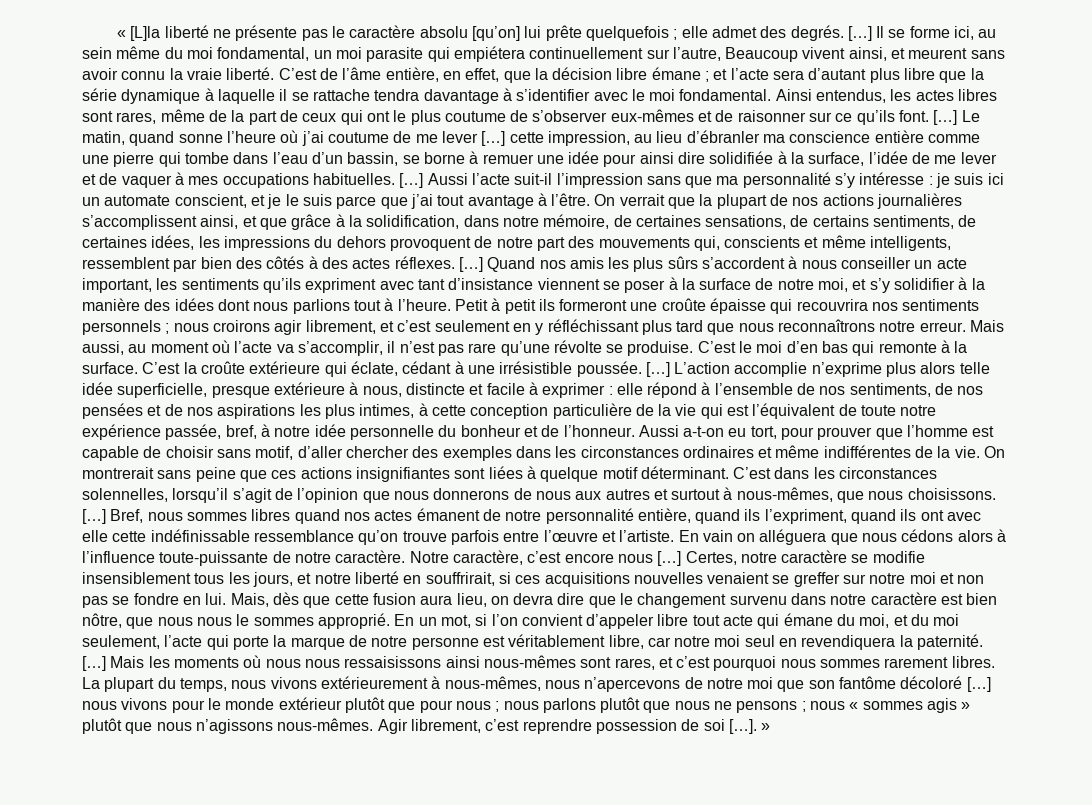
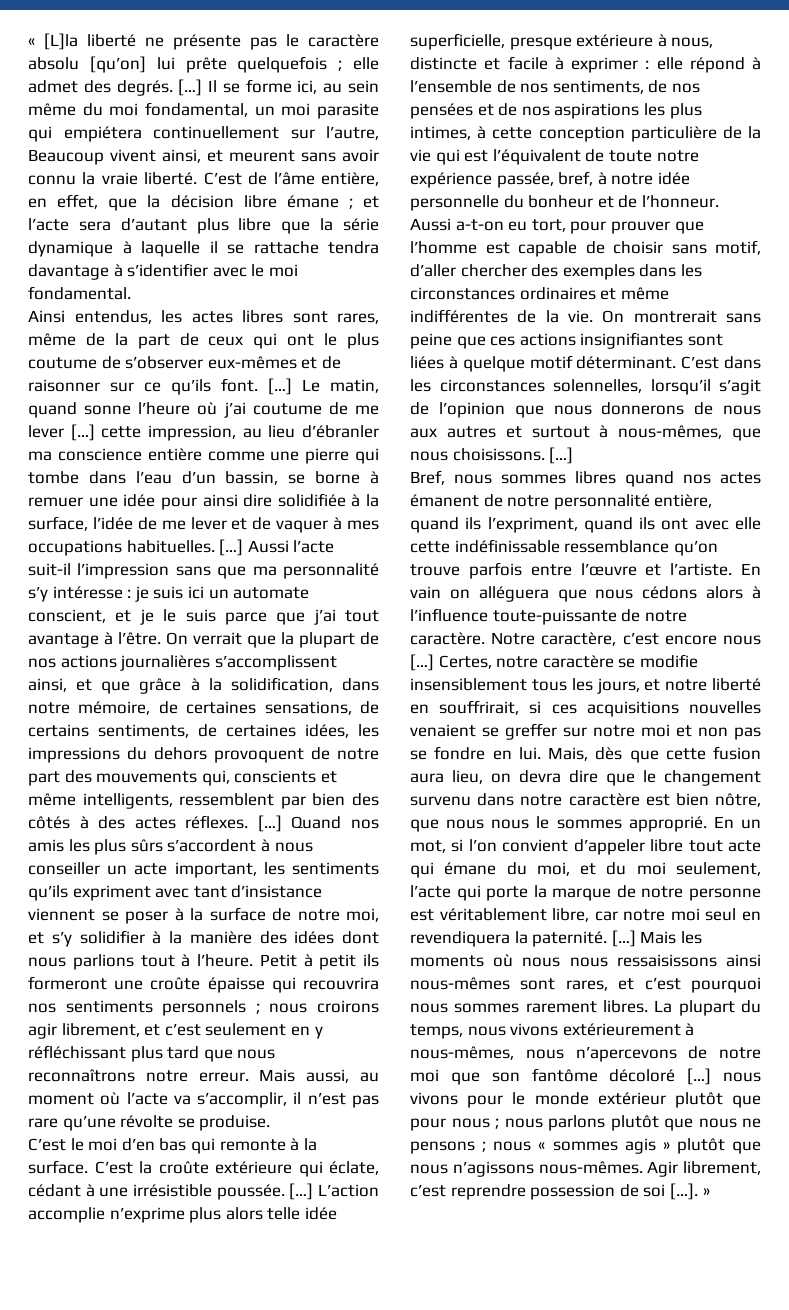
- et l’acte sera d’autant plus libre que la série dynamique à laquelle il se rattache tendra davantage à s’identifier avec le moi fondamental. Ainsi entendus, les actes libres sont rares, même de la part de ceux qui ont le plus coutume de s’observer eux-mêmes et de raisonner sur ce qu’ils font.
+ et l’acte sera d’autant plus libre que la série dynamique à laquelle il se rattache tendra davantage à s’identifier avec le moi fondamental.
+ Ainsi entendus, les actes libres sont rares, même de la part de ceux qui ont le plus coutume de s’observer eux-mêmes et de raisonner sur ce qu’ils font.
- Mais aussi, au moment où l’acte va s’accomplir, il n’est pas rare qu’une révolte se produise. C’est le moi d’en bas qui remonte à la surface.
+ Mais aussi, au moment où l’acte va s’accomplir, il n’est pas rare qu’une révolte se produise.
+ C’est le moi d’en bas qui remonte à la surface.
- C’est dans les circonstances solennelles, lorsqu’il s’agit de l’opinion que nous donnerons de nous aux autres et surtout à nous-mêmes, que nous choisissons. […] Bref, nous sommes libres quand nos actes émanent de notre personnalité entière, quand ils l’expriment, quand ils ont avec elle cette indéfinissable ressemblance qu’on trouve parfois entre l’œuvre et l’artiste.
+ C’est dans les circonstances solennelles, lorsqu’il s’agit de l’opinion que nous donnerons de nous aux autres et surtout à nous-mêmes, que nous choisissons. […]
+ Bref, nous sommes libres quand nos actes émanent de notre personnalité entière, quand ils l’expriment, quand ils ont avec elle cette indéfinissable ressemblance qu’on trouve parfois entre l’œuvre et l’artiste.

